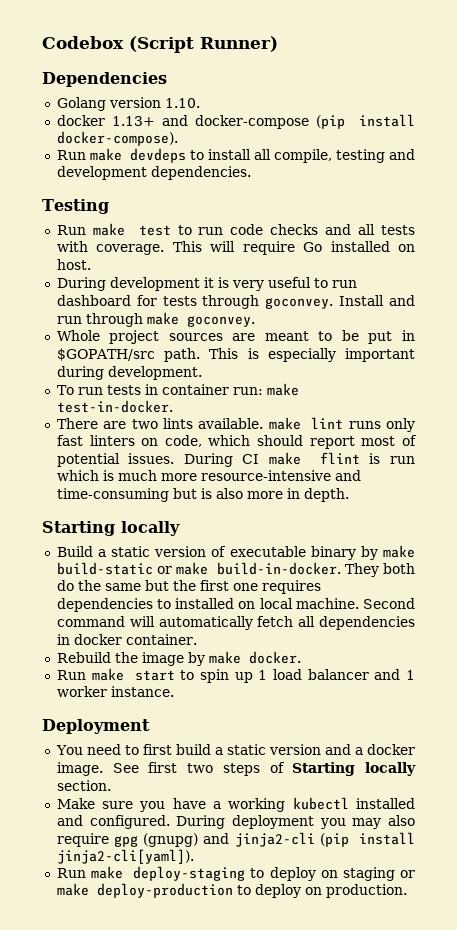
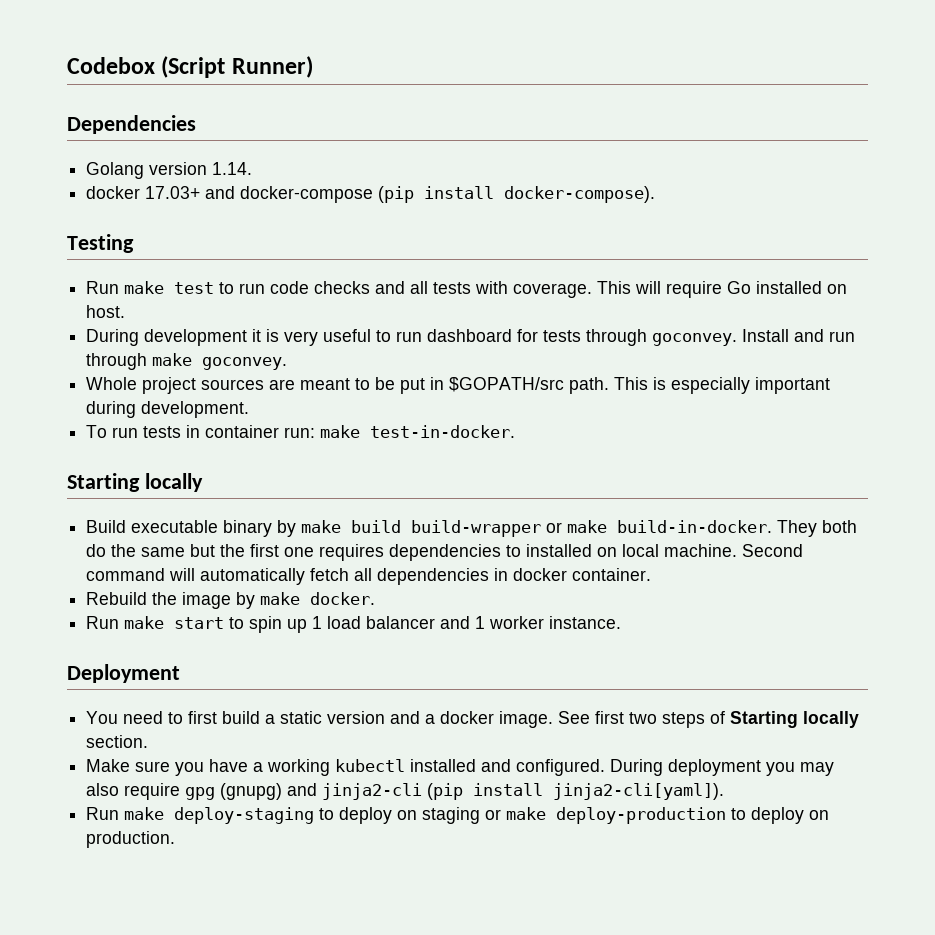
- Golang version 1.10.
- docker 1.13+ and docker-compose (pip install docker-compose).
+ Golang version 1.14.
+ docker 17.03+ and docker-compose (pip install docker-compose).
- Run make devdeps to install all compile, testing and development dependencies.
- There are two lints available. make lint runs only fast linters on code, which should report most of potential issues. During CI make flint is run which is much more resource-intensive and time-consuming but is also more in depth.
- Build a static version of executable binary by make build-static or make build-in-docker.
+ Build executable binary by make build build-wrapper or make build-in-docker.

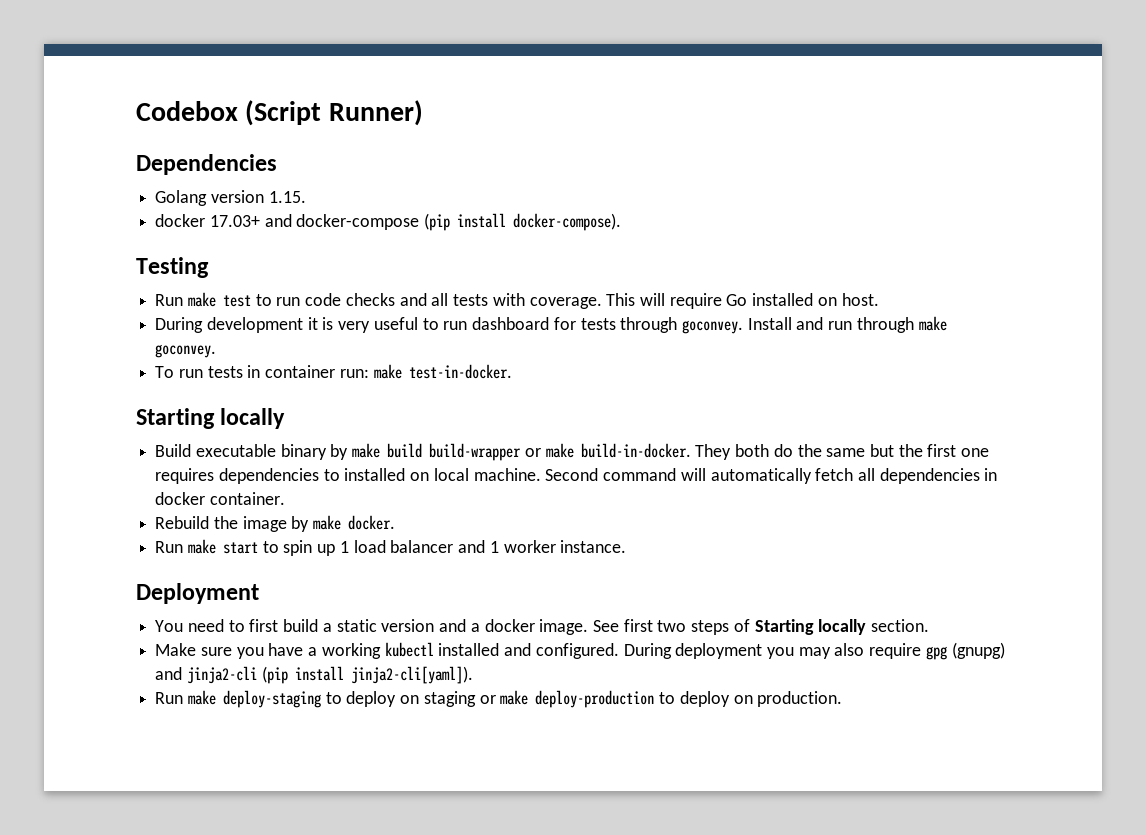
- Golang version 1.14.
+ Golang version 1.15.
- Whole project sources are meant to be put in $GOPATH/src path. This is especially important during development.

